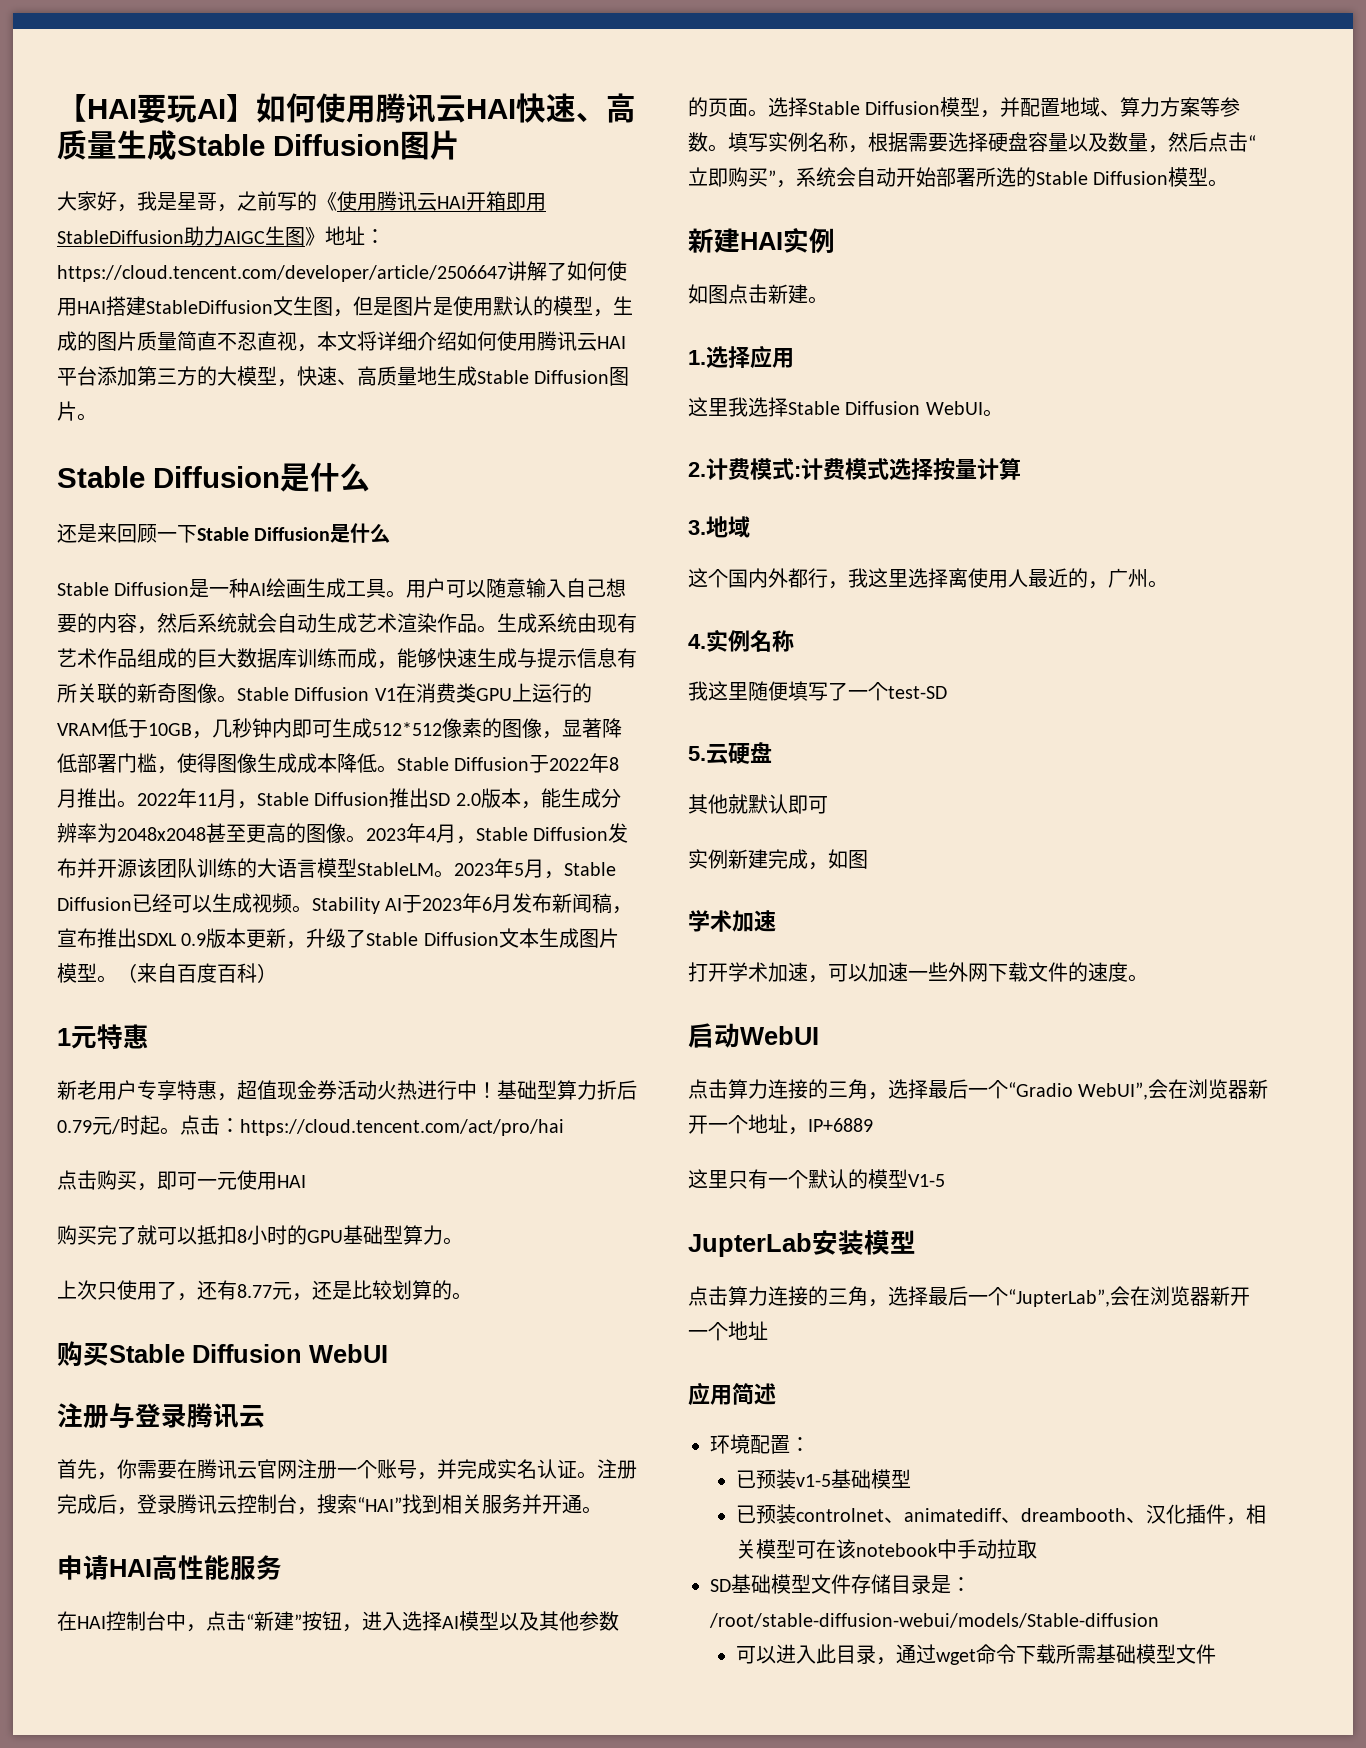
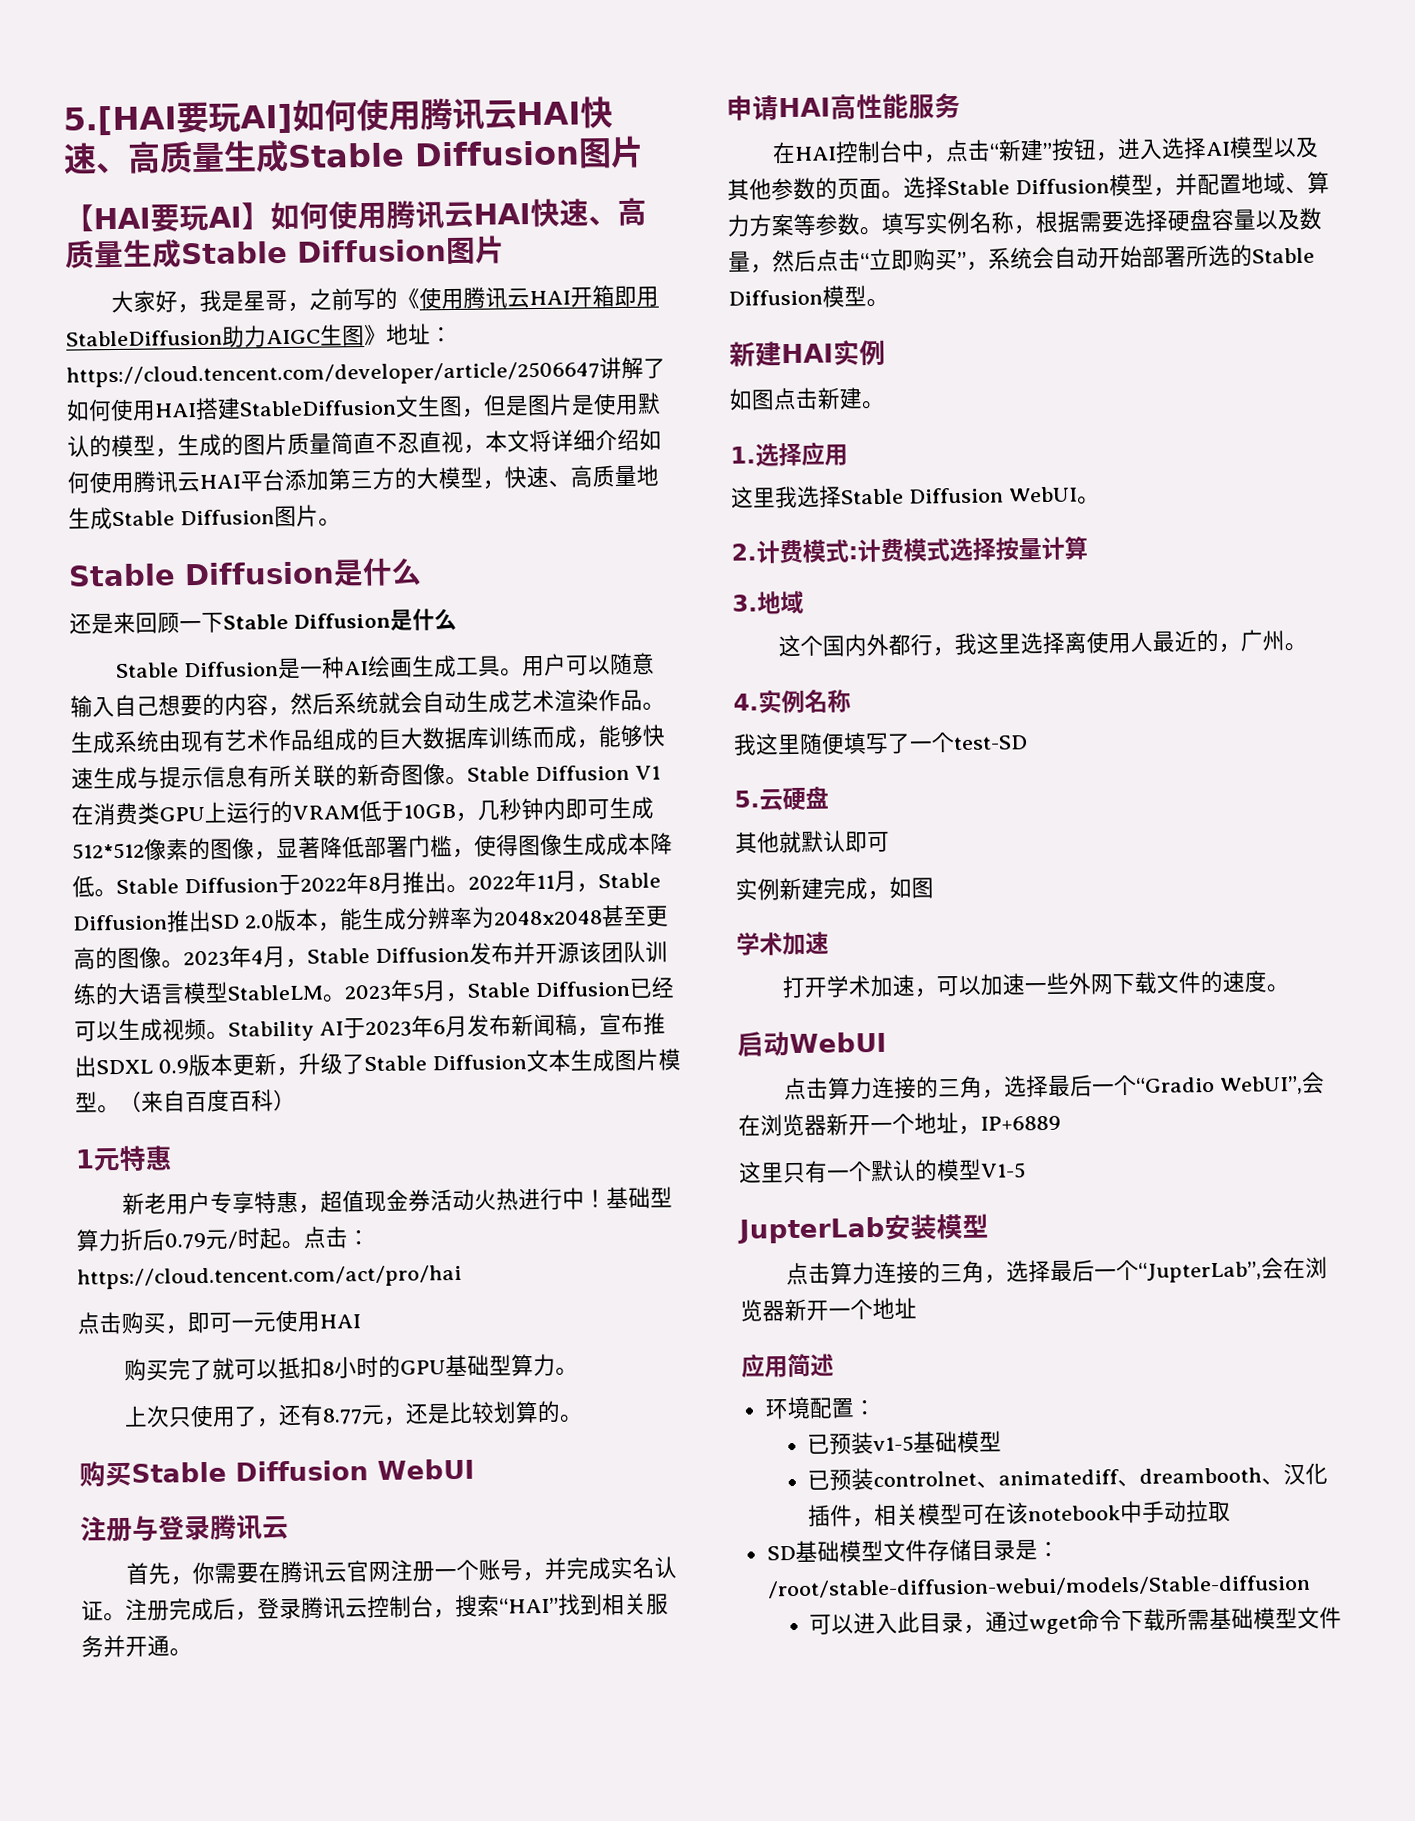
+ 5.[HAI要玩AI]如何使用腾讯云HAI快速、高质量生成Stable Diffusion图片

